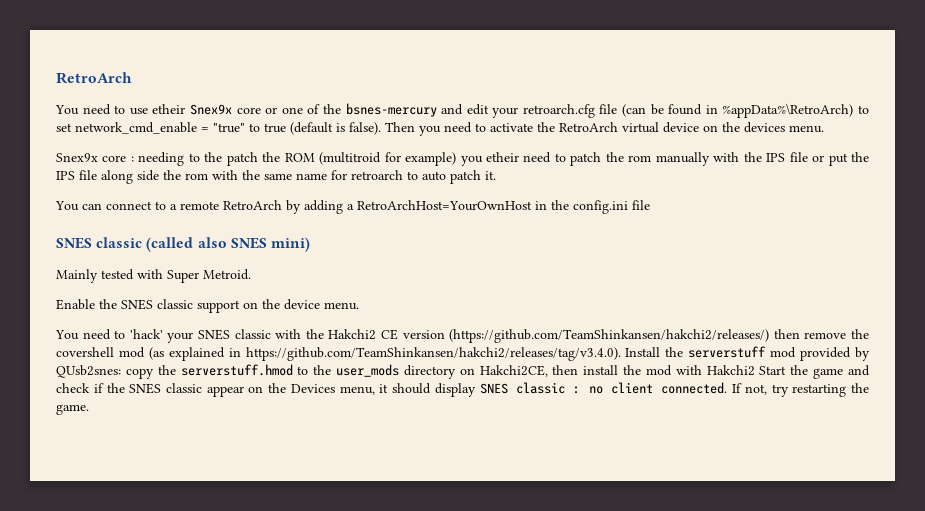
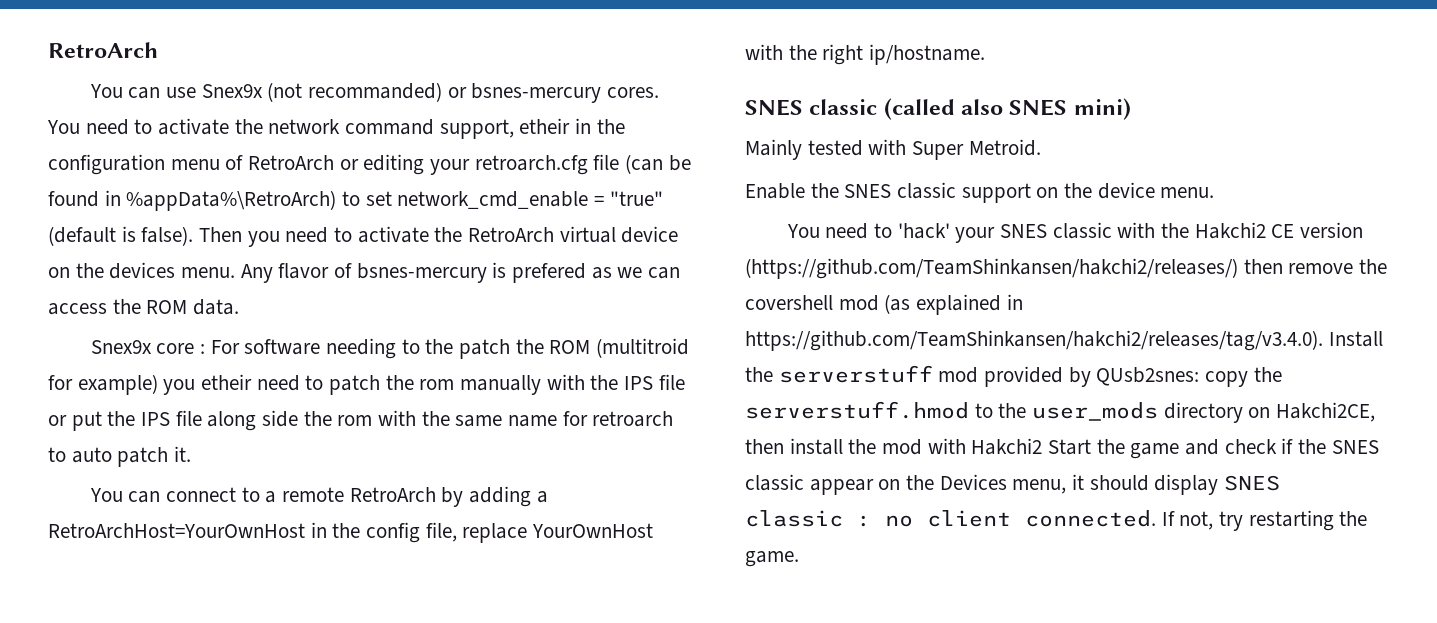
- You need to use etheir Snex9x core or one of the bsnes-mercury and edit your retroarch.cfg file (can be found in %appData%\RetroArch) to set network_cmd_enable = "true" to true (default is false).
+ You can use Snex9x (not recommanded) or bsnes-mercury cores. You need to activate the network command support, etheir in the configuration menu of RetroArch or editing your retroarch.cfg file (can be found in %appData%\RetroArch) to set network_cmd_enable = "true" (default is false).
+ Any flavor of bsnes-mercury is prefered as we can access the ROM data.
- Snex9x core : needing to the patch the ROM (multitroid for example) you etheir need to patch the rom manually with the IPS file or put the IPS file along side the rom with the same name for retroarch to auto patch it.
+ Snex9x core : For software needing to the patch the ROM (multitroid for example) you etheir need to patch the rom manually with the IPS file or put the IPS file along side the rom with the same name for retroarch to auto patch it.
- You can connect to a remote RetroArch by adding a RetroArchHost=YourOwnHost in the config.ini file
+ You can connect to a remote RetroArch by adding a RetroArchHost=YourOwnHost in the config file, replace YourOwnHost with the right ip/hostname.

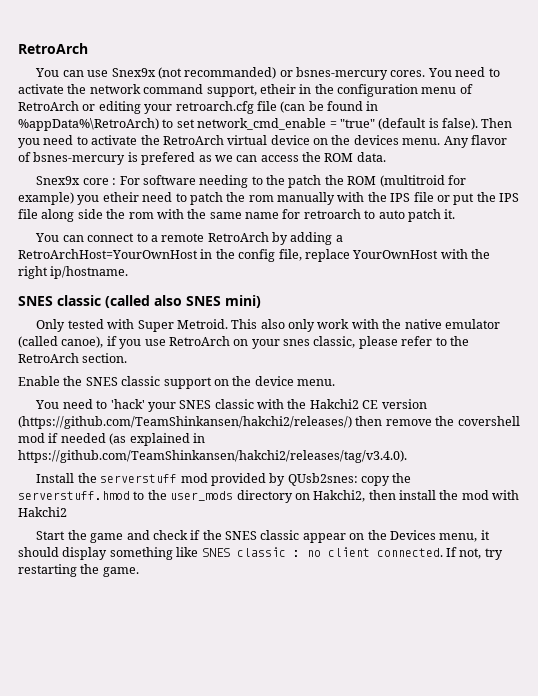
- Mainly tested with Super Metroid.
+ Only tested with Super Metroid. This also only work with the native emulator (called canoe), if you use RetroArch on your snes classic, please refer to the RetroArch section.
- You need to 'hack' your SNES classic with the Hakchi2 CE version (https://github.com/TeamShinkansen/hakchi2/releases/) then remove the covershell mod (as explained in https://github.com/TeamShinkansen/hakchi2/releases/tag/v3.4.0). Install the serverstuff mod provided by QUsb2snes:
+ You need to 'hack' your SNES classic with the Hakchi2 CE version (https://github.com/TeamShinkansen/hakchi2/releases/) then remove the covershell mod if needed (as explained in https://github.com/TeamShinkansen/hakchi2/releases/tag/v3.4.0).
+ Install the serverstuff mod provided by QUsb2snes:
- copy the serverstuff.hmod to the user_mods directory on Hakchi2CE, then install the mod with Hakchi2 Start the game and check if the SNES classic appear on the Devices menu, it should display SNES classic :
+ copy the serverstuff.hmod to the user_mods directory on Hakchi2, then install the mod with Hakchi2
+ Start the game and check if the SNES classic appear on the Devices menu, it should display something like SNES classic :

